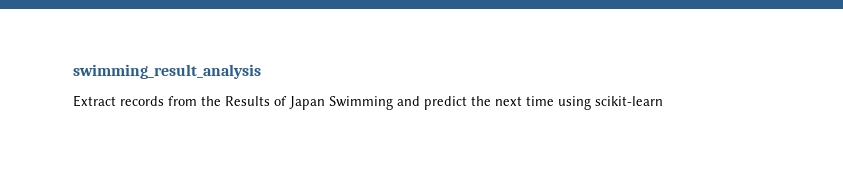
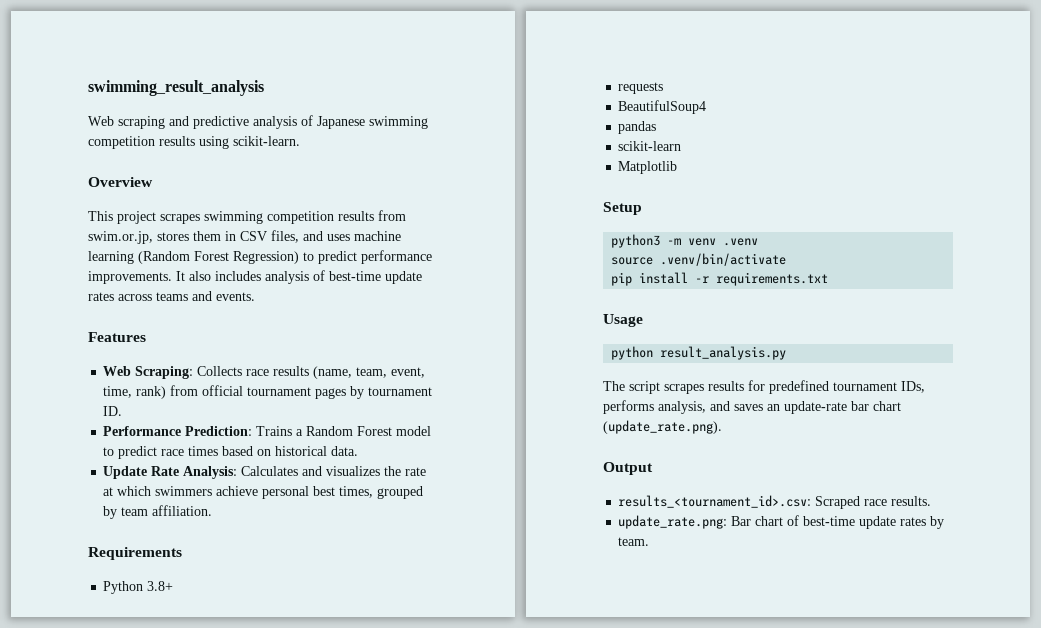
- Extract records from the Results of Japan Swimming and predict the next time using scikit-learn
+ Web scraping and predictive analysis of Japanese swimming competition results using scikit-learn.
+ Overview
+ This project scrapes swimming competition results from swim.or.jp, stores them in CSV files, and uses machine learning (Random Forest Regression) to predict performance improvements. It also includes analysis of best-time update rates across teams and events.
+ Features
+ Web Scraping: Collects race results (name, team, event, time, rank) from official tournament pages by tournament ID.
+ Performance Prediction: Trains a Random Forest model to predict race times based on historical data.
+ Update Rate Analysis: Calculates and visualizes the rate at which swimmers achieve personal best times, grouped by team affiliation.
+ Requirements
+ Python 3.8+
+ requests
+ BeautifulSoup4
+ pandas
+ scikit-learn
+ Matplotlib
+ Setup
+ python3 -m venv .venv
+ source .venv/bin/activate
+ pip install -r requirements.txt
+ Usage
+ python result_analysis.py
+ The script scrapes results for predefined tournament IDs, performs analysis, and saves an update-rate bar chart (update_rate.png).
+ Output
+ results_<tournament_id>.csv: Scraped race results.
+ update_rate.png: Bar chart of best-time update rates by team.

